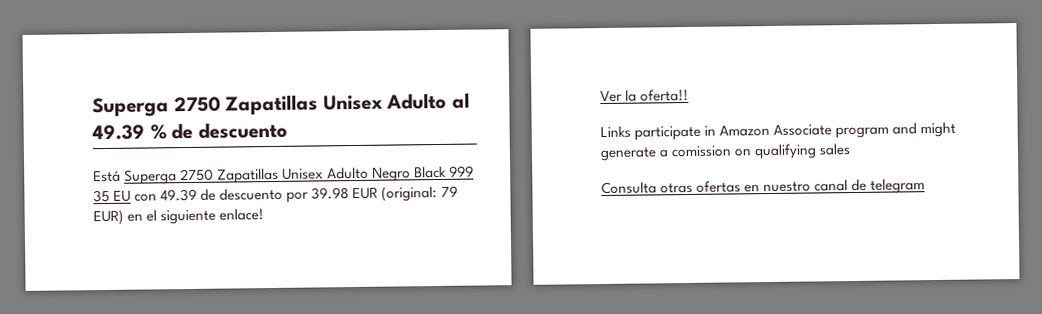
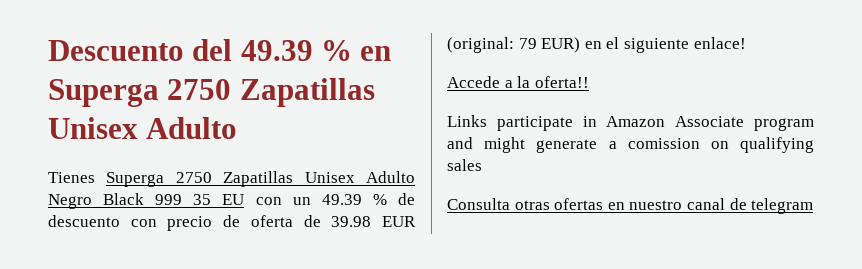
- Superga 2750 Zapatillas Unisex Adulto al 49.39 % de descuento
- Está Superga 2750 Zapatillas Unisex Adulto Negro Black 999 35 EU con 49.39 de descuento por 39.98 EUR (original: 79 EUR) en el siguiente enlace!
+ Descuento del 49.39 % en Superga 2750 Zapatillas Unisex Adulto
+ Tienes Superga 2750 Zapatillas Unisex Adulto Negro Black 999 35 EU con un 49.39 % de descuento con precio de oferta de 39.98 EUR (original: 79 EUR) en el siguiente enlace!
- Ver la oferta!!
+ Accede a la oferta!!

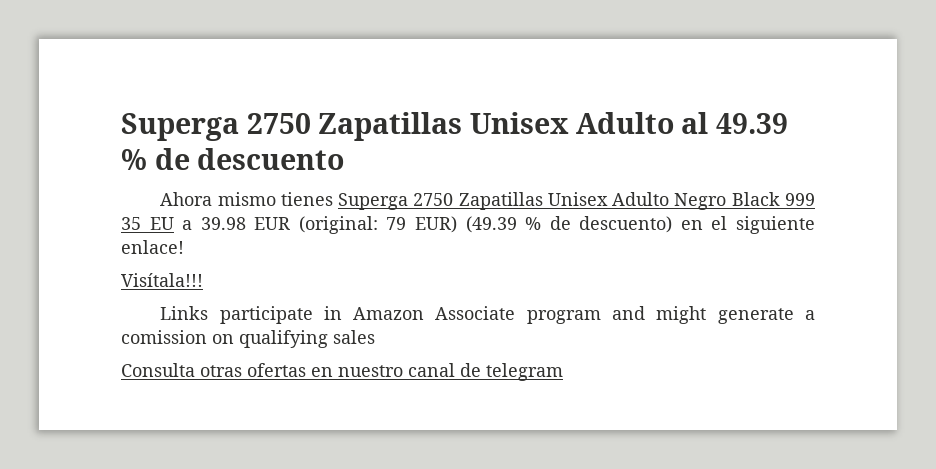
- Descuento del 49.39 % en Superga 2750 Zapatillas Unisex Adulto
- Tienes Superga 2750 Zapatillas Unisex Adulto Negro Black 999 35 EU con un 49.39 % de descuento con precio de oferta de 39.98 EUR (original: 79 EUR) en el siguiente enlace!
+ Superga 2750 Zapatillas Unisex Adulto al 49.39 % de descuento
+ Ahora mismo tienes Superga 2750 Zapatillas Unisex Adulto Negro Black 999 35 EU a 39.98 EUR (original: 79 EUR) (49.39 % de descuento) en el siguiente enlace!
- Accede a la oferta!!
+ Visítala!!!

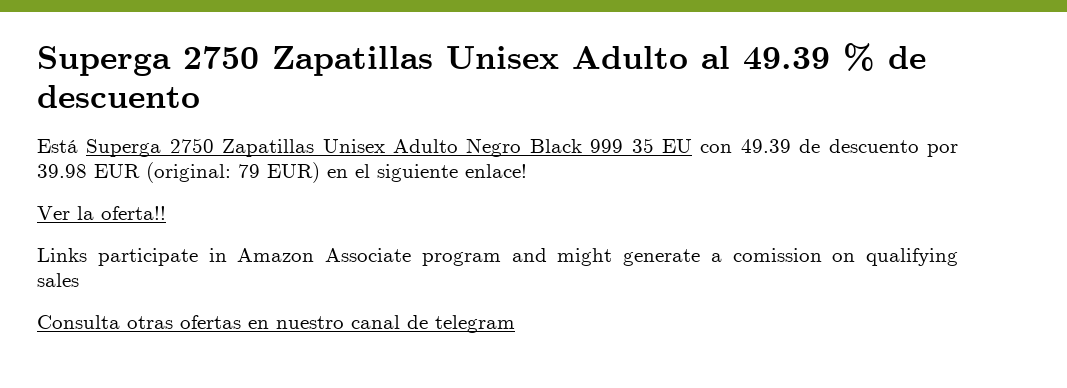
- Ahora mismo tienes Superga 2750 Zapatillas Unisex Adulto Negro Black 999 35 EU a 39.98 EUR (original: 79 EUR) (49.39 % de descuento) en el siguiente enlace!
+ Está Superga 2750 Zapatillas Unisex Adulto Negro Black 999 35 EU con 49.39 de descuento por 39.98 EUR (original: 79 EUR) en el siguiente enlace!
- Visítala!!!
+ Ver la oferta!!

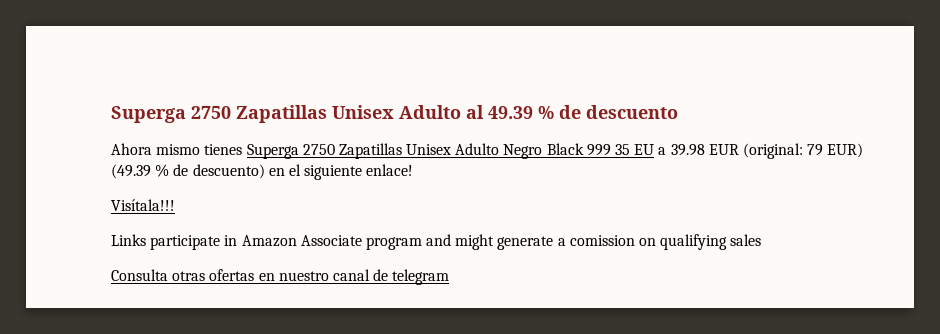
- Está Superga 2750 Zapatillas Unisex Adulto Negro Black 999 35 EU con 49.39 de descuento por 39.98 EUR (original: 79 EUR) en el siguiente enlace!
+ Ahora mismo tienes Superga 2750 Zapatillas Unisex Adulto Negro Black 999 35 EU a 39.98 EUR (original: 79 EUR) (49.39 % de descuento) en el siguiente enlace!
- Ver la oferta!!
+ Visítala!!!

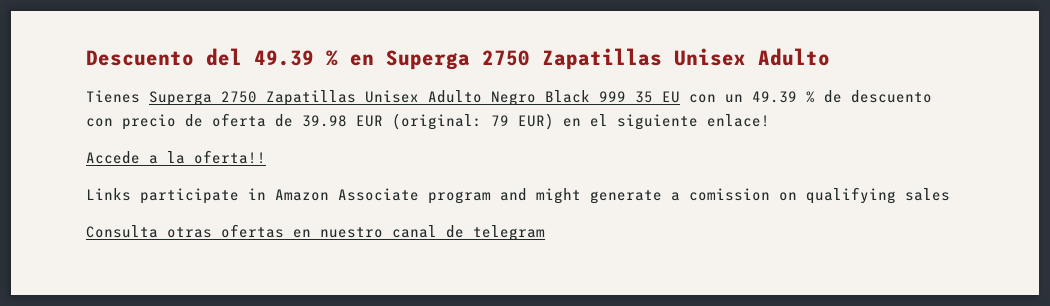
- Superga 2750 Zapatillas Unisex Adulto al 49.39 % de descuento
- Ahora mismo tienes Superga 2750 Zapatillas Unisex Adulto Negro Black 999 35 EU a 39.98 EUR (original: 79 EUR) (49.39 % de descuento) en el siguiente enlace!
+ Descuento del 49.39 % en Superga 2750 Zapatillas Unisex Adulto
+ Tienes Superga 2750 Zapatillas Unisex Adulto Negro Black 999 35 EU con un 49.39 % de descuento con precio de oferta de 39.98 EUR (original: 79 EUR) en el siguiente enlace!
- Visítala!!!
+ Accede a la oferta!!

